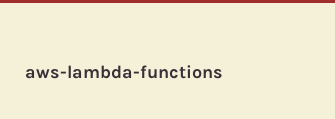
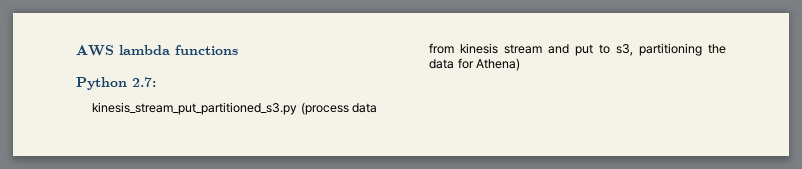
- aws-lambda-functions
+ AWS lambda functions
+ Python 2.7:
+ kinesis_stream_put_partitioned_s3.py (process data from kinesis stream and put to s3, partitioning the data for Athena)

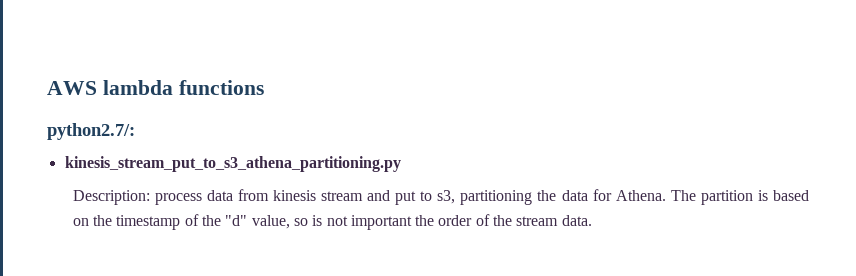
- Python 2.7:
- kinesis_stream_put_partitioned_s3.py (process data from kinesis stream and put to s3, partitioning the data for Athena)
+ python2.7/:
+ kinesis_stream_put_to_s3_athena_partitioning.py
+ Description: process data from kinesis stream and put to s3, partitioning the data for Athena. The partition is based on the timestamp of the "d" value, so is not important the order of the stream data.

